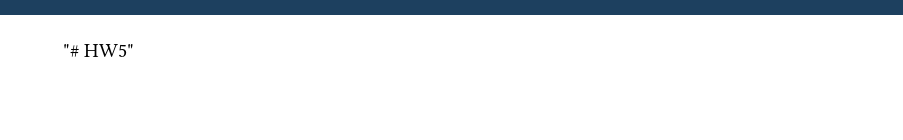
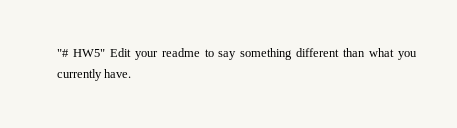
- "# HW5"
+ "# HW5" Edit your readme to say something different than what you currently have.

